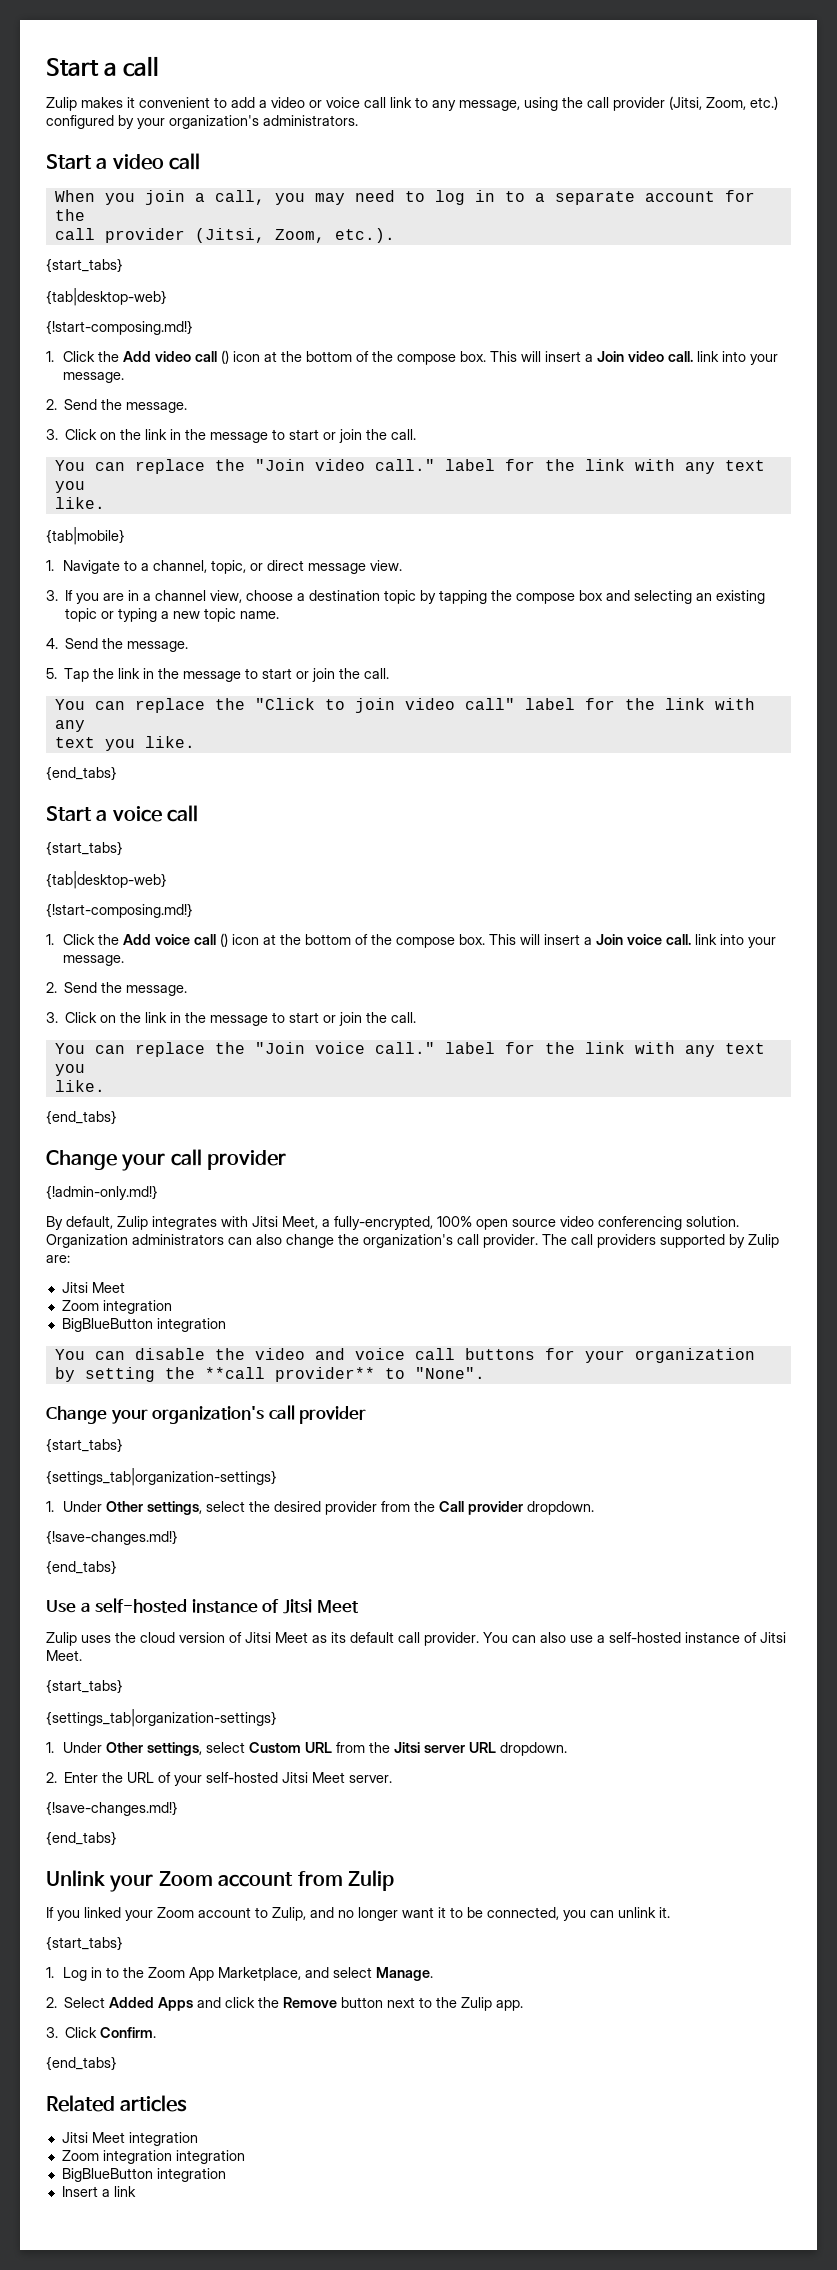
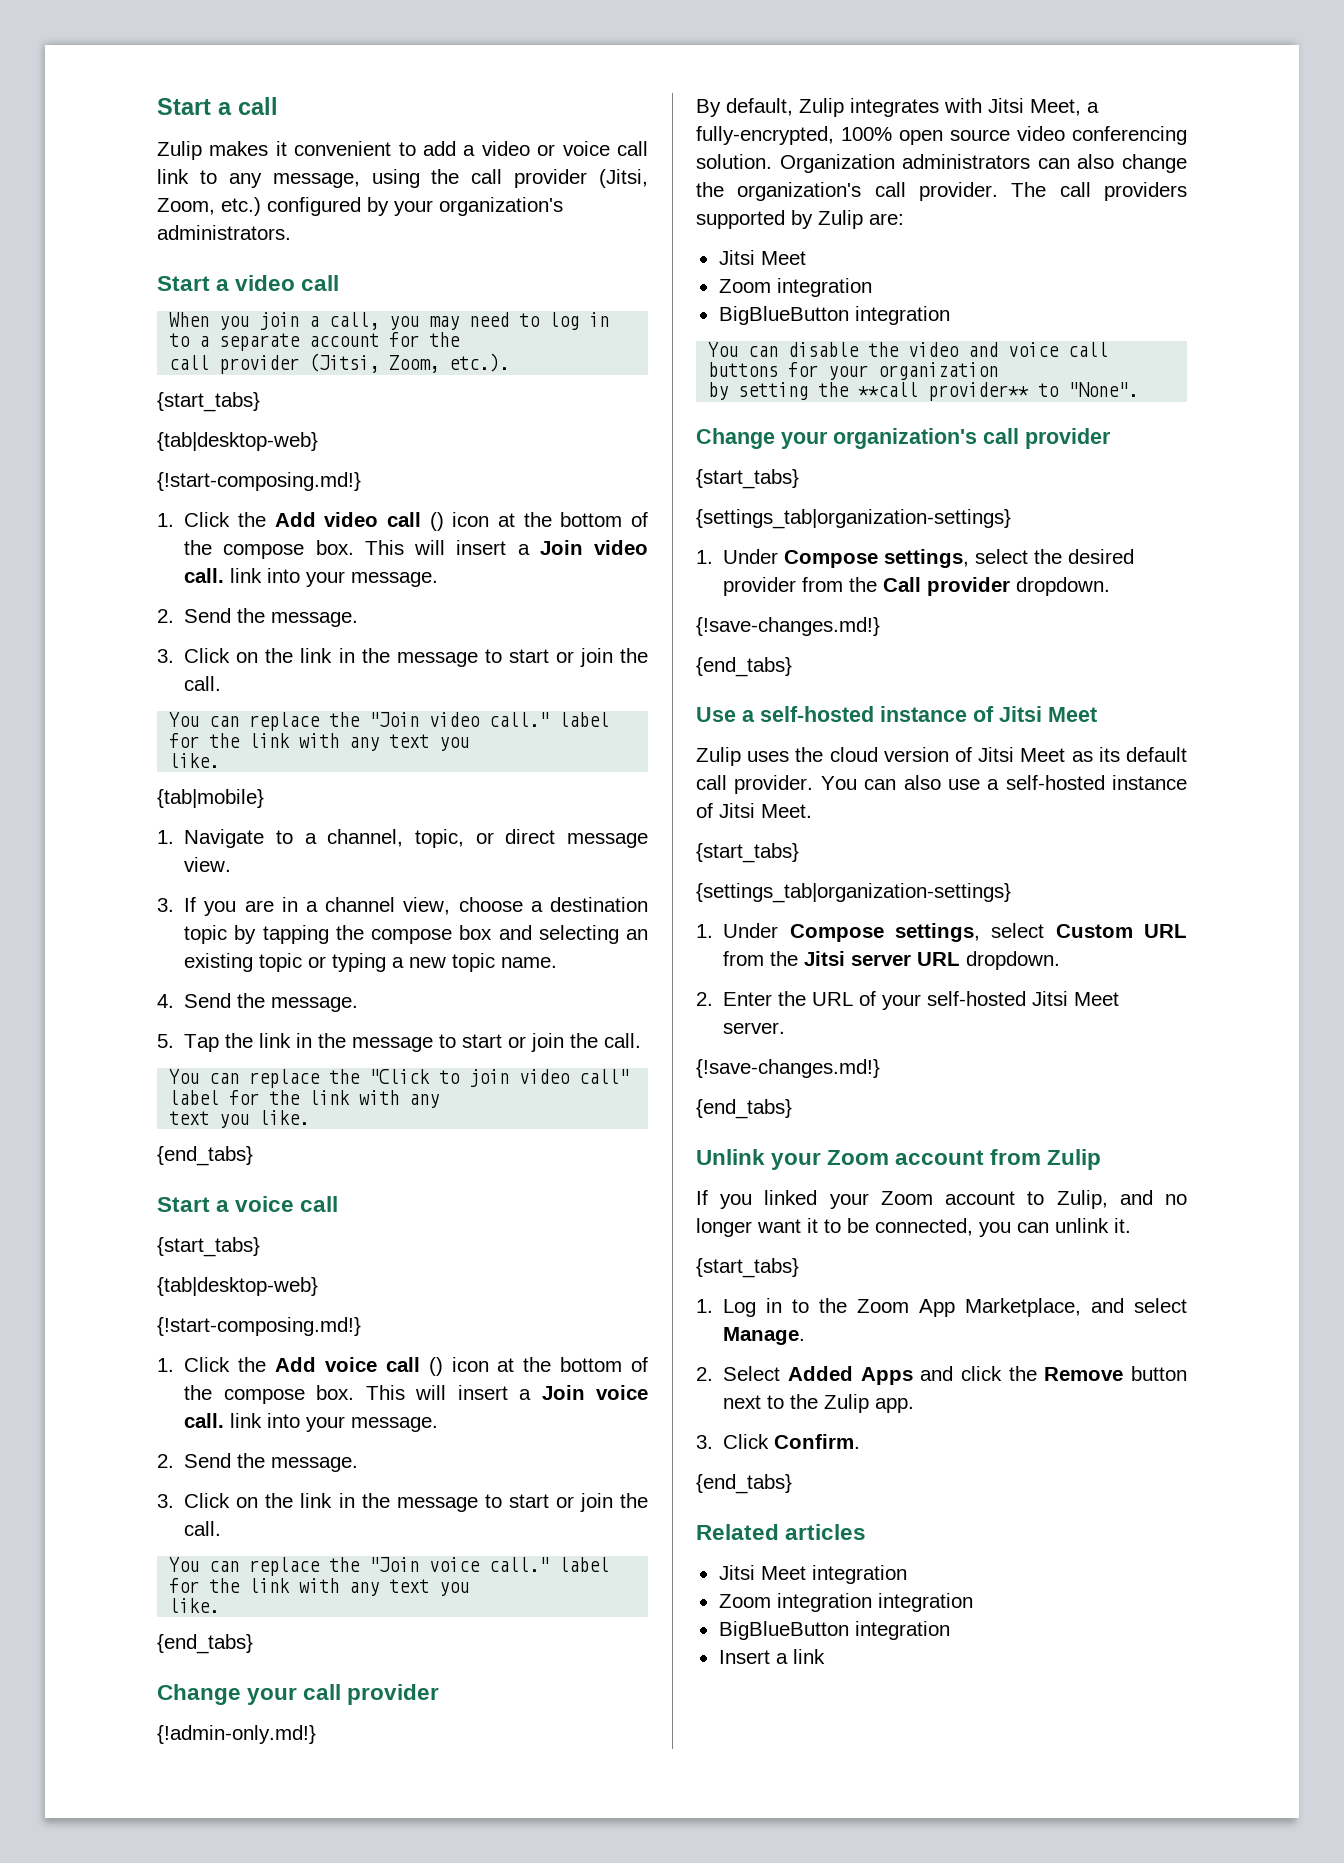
- 1. Under Other settings, select the desired provider from the Call provider dropdown.
+ 1. Under Compose settings, select the desired provider from the Call provider dropdown.
- 1. Under Other settings, select Custom URL from the Jitsi server URL dropdown.
+ 1. Under Compose settings, select Custom URL from the Jitsi server URL dropdown.

